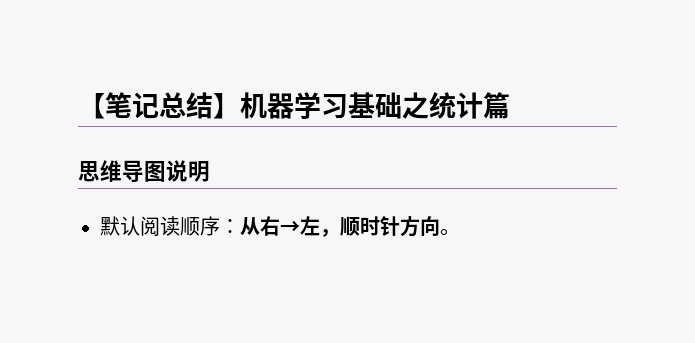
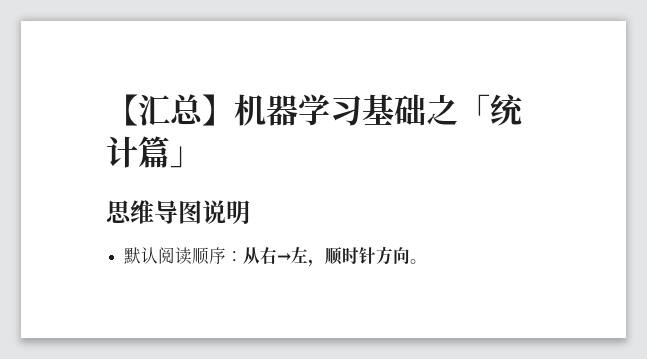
- 【笔记总结】机器学习基础之统计篇
+ 【汇总】机器学习基础之「统计篇」

